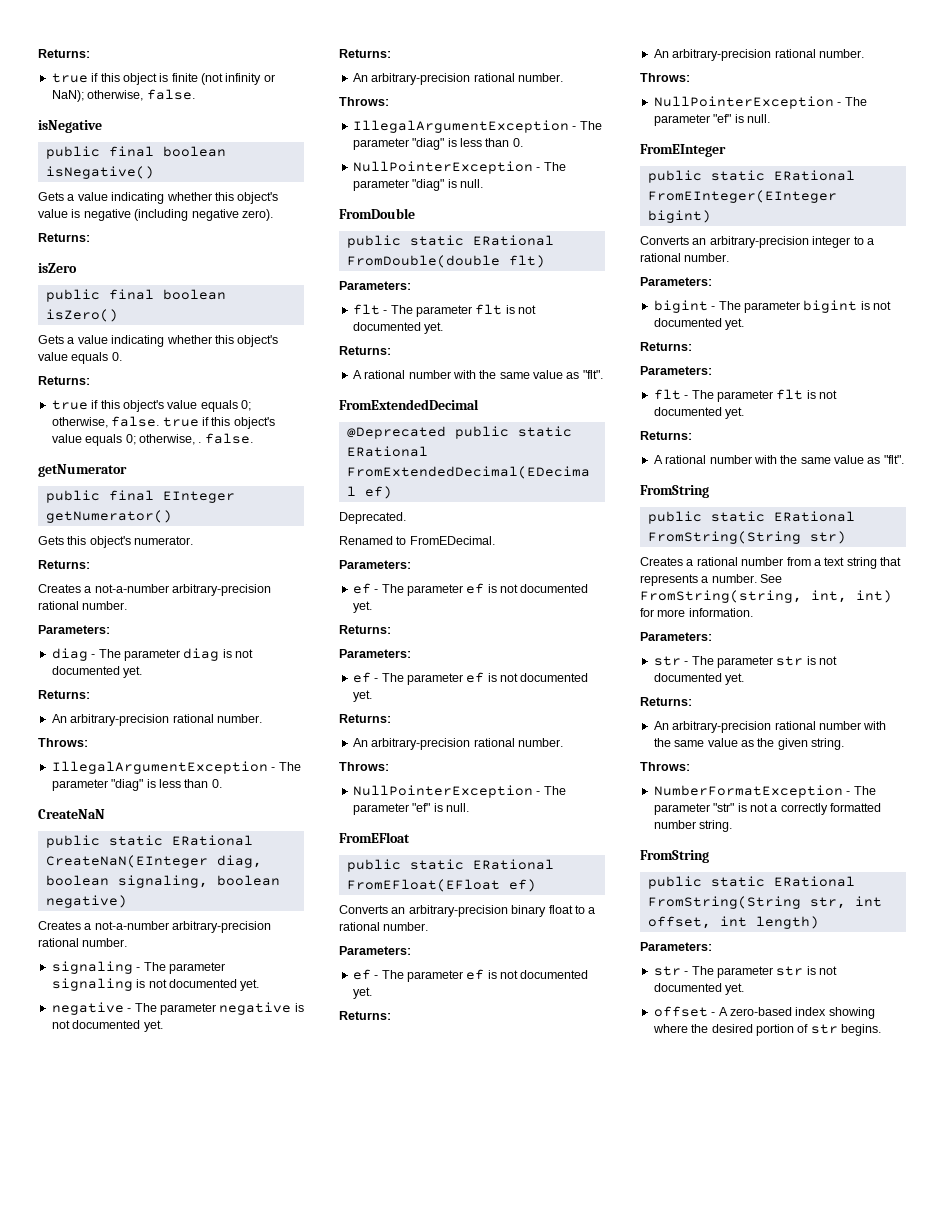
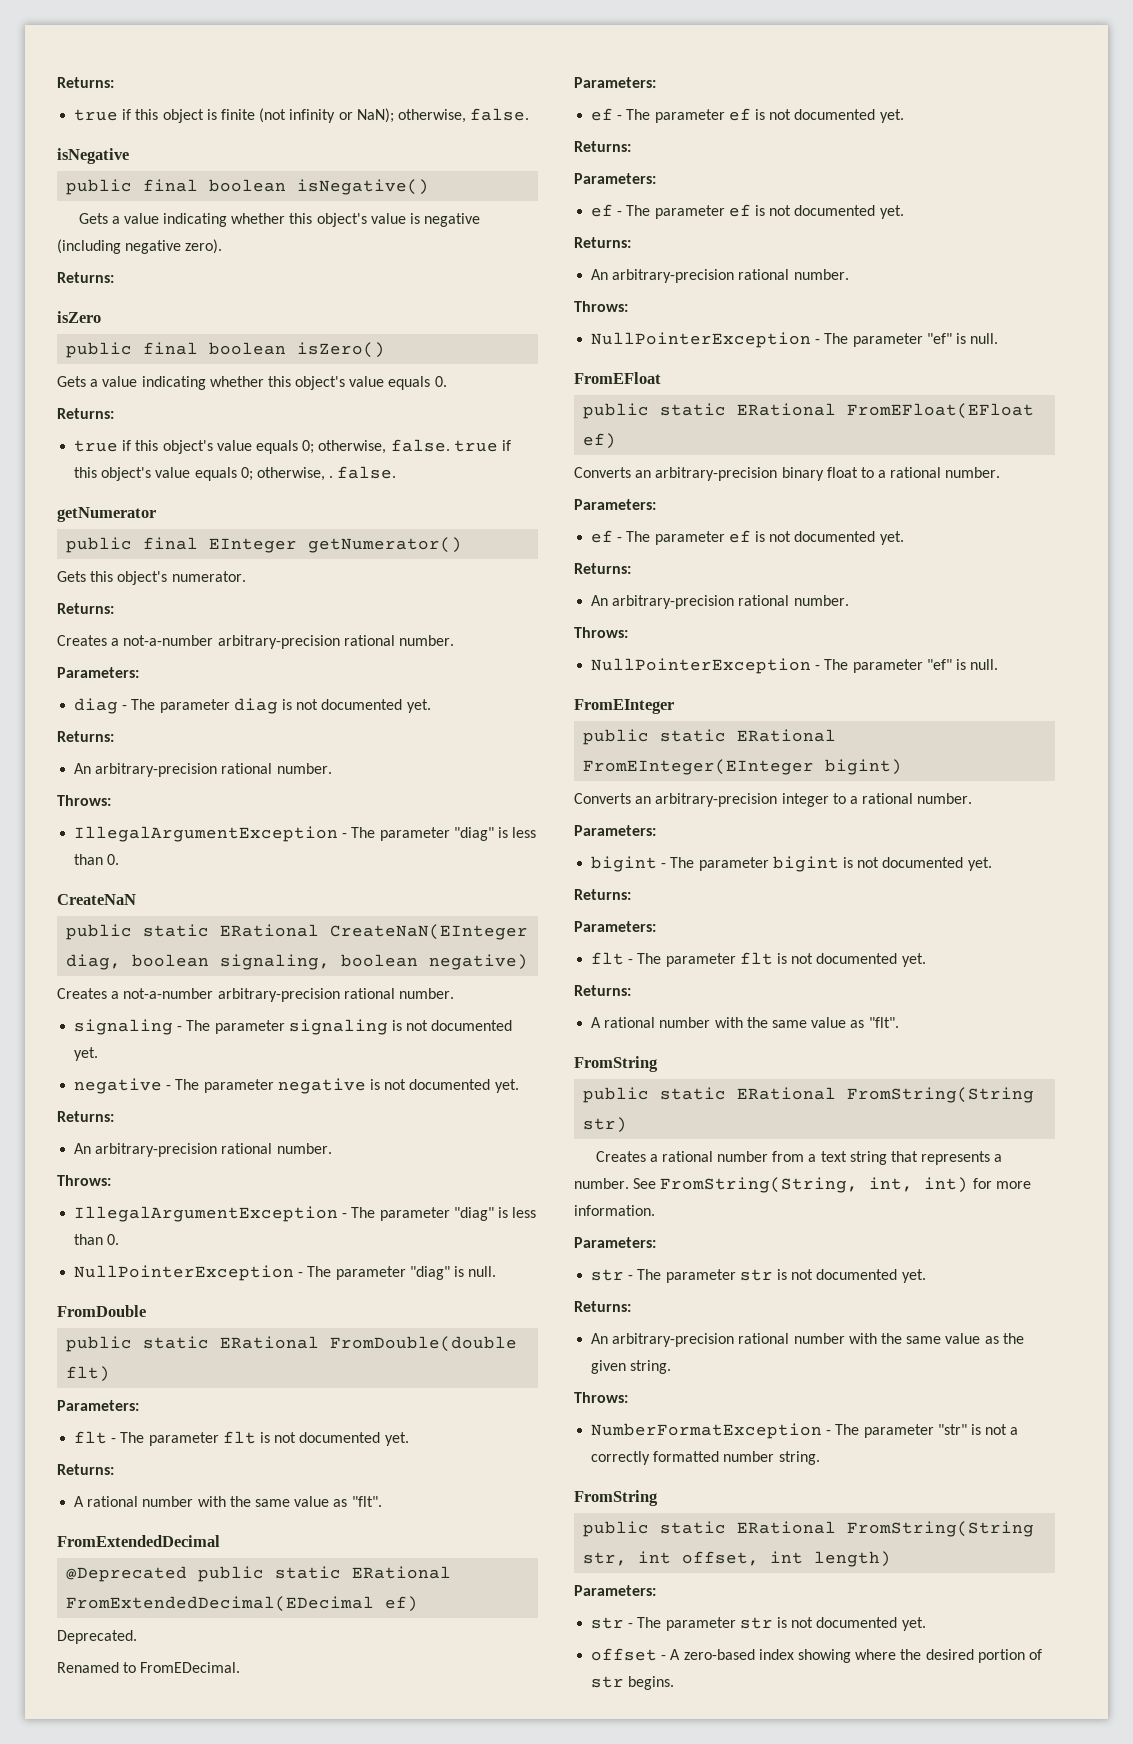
- See FromString(string, int, int) for more information.
+ See FromString(String, int, int) for more information.

